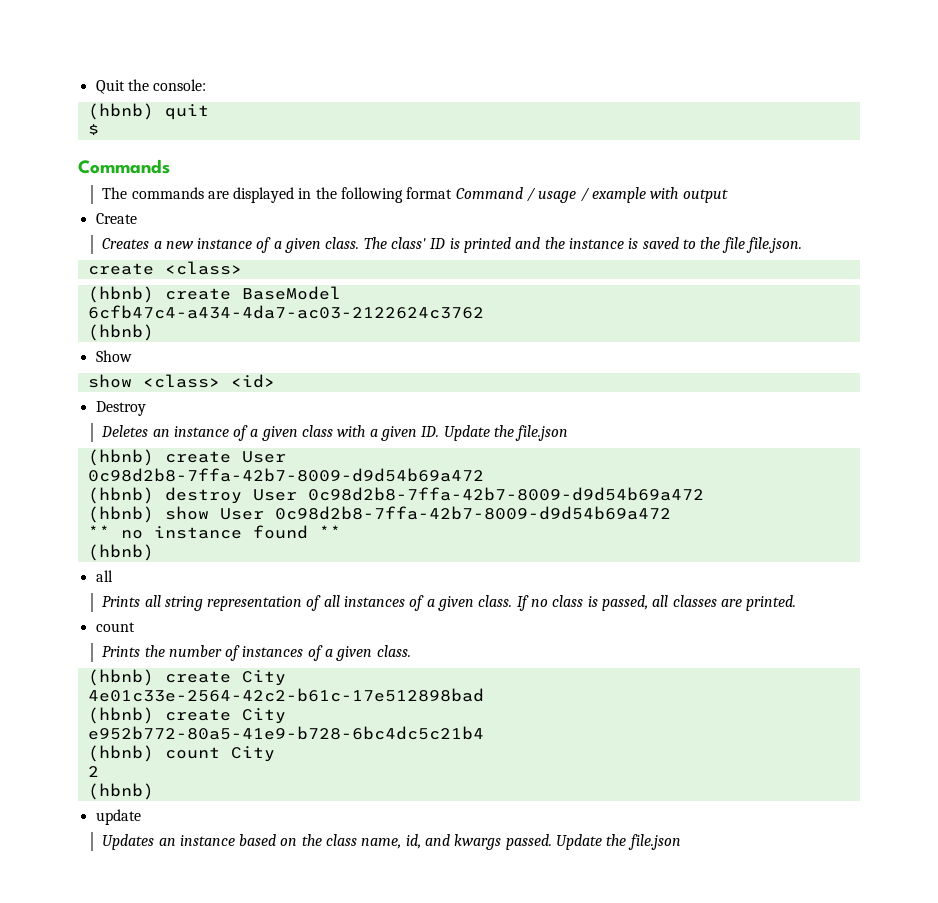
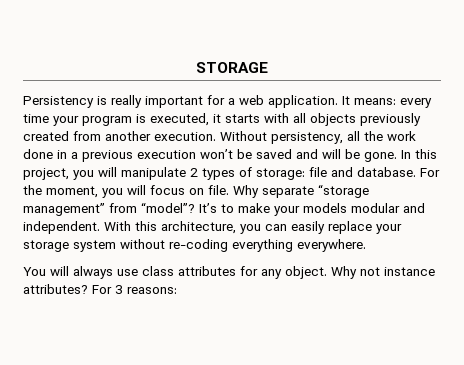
- Quit the console:
- (hbnb) quit
- $
- Commands
- The commands are displayed in the following format Command / usage / example with output
- Create
- Creates a new instance of a given class. The class' ID is printed and the instance is saved to the file file.json.
- create <class>
- (hbnb) create BaseModel
- 6cfb47c4-a434-4da7-ac03-2122624c3762
- (hbnb)
- Show
- show <class> <id>
- Destroy
- Deletes an instance of a given class with a given ID. Update the file.json
- (hbnb) create User
- 0c98d2b8-7ffa-42b7-8009-d9d54b69a472
- (hbnb) destroy User 0c98d2b8-7ffa-42b7-8009-d9d54b69a472
- (hbnb) show User 0c98d2b8-7ffa-42b7-8009-d9d54b69a472
- ** no instance found **
- (hbnb)
- all
- Prints all string representation of all instances of a given class. If no class is passed, all classes are printed.
- count
- Prints the number of instances of a given class.
- (hbnb) create City
- 4e01c33e-2564-42c2-b61c-17e512898bad
- (hbnb) create City
- e952b772-80a5-41e9-b728-6bc4dc5c21b4
- (hbnb) count City
- 2
- (hbnb)
- update
- Updates an instance based on the class name, id, and kwargs passed. Update the file.json
+ STORAGE
+ Persistency is really important for a web application. It means: every time your program is executed, it starts with all objects previously created from another execution. Without persistency, all the work done in a previous execution won’t be saved and will be gone. In this project, you will manipulate 2 types of storage: file and database. For the moment, you will focus on file. Why separate “storage management” from “model”? It’s to make your models modular and independent. With this architecture, you can easily replace your storage system without re-coding everything everywhere.
+ You will always use class attributes for any object. Why not instance attributes? For 3 reasons:

